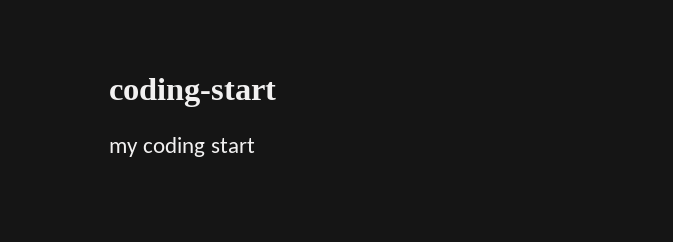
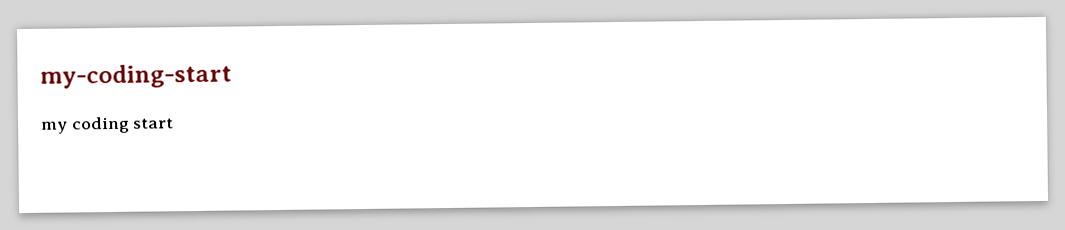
- coding-start
+ my-coding-start

